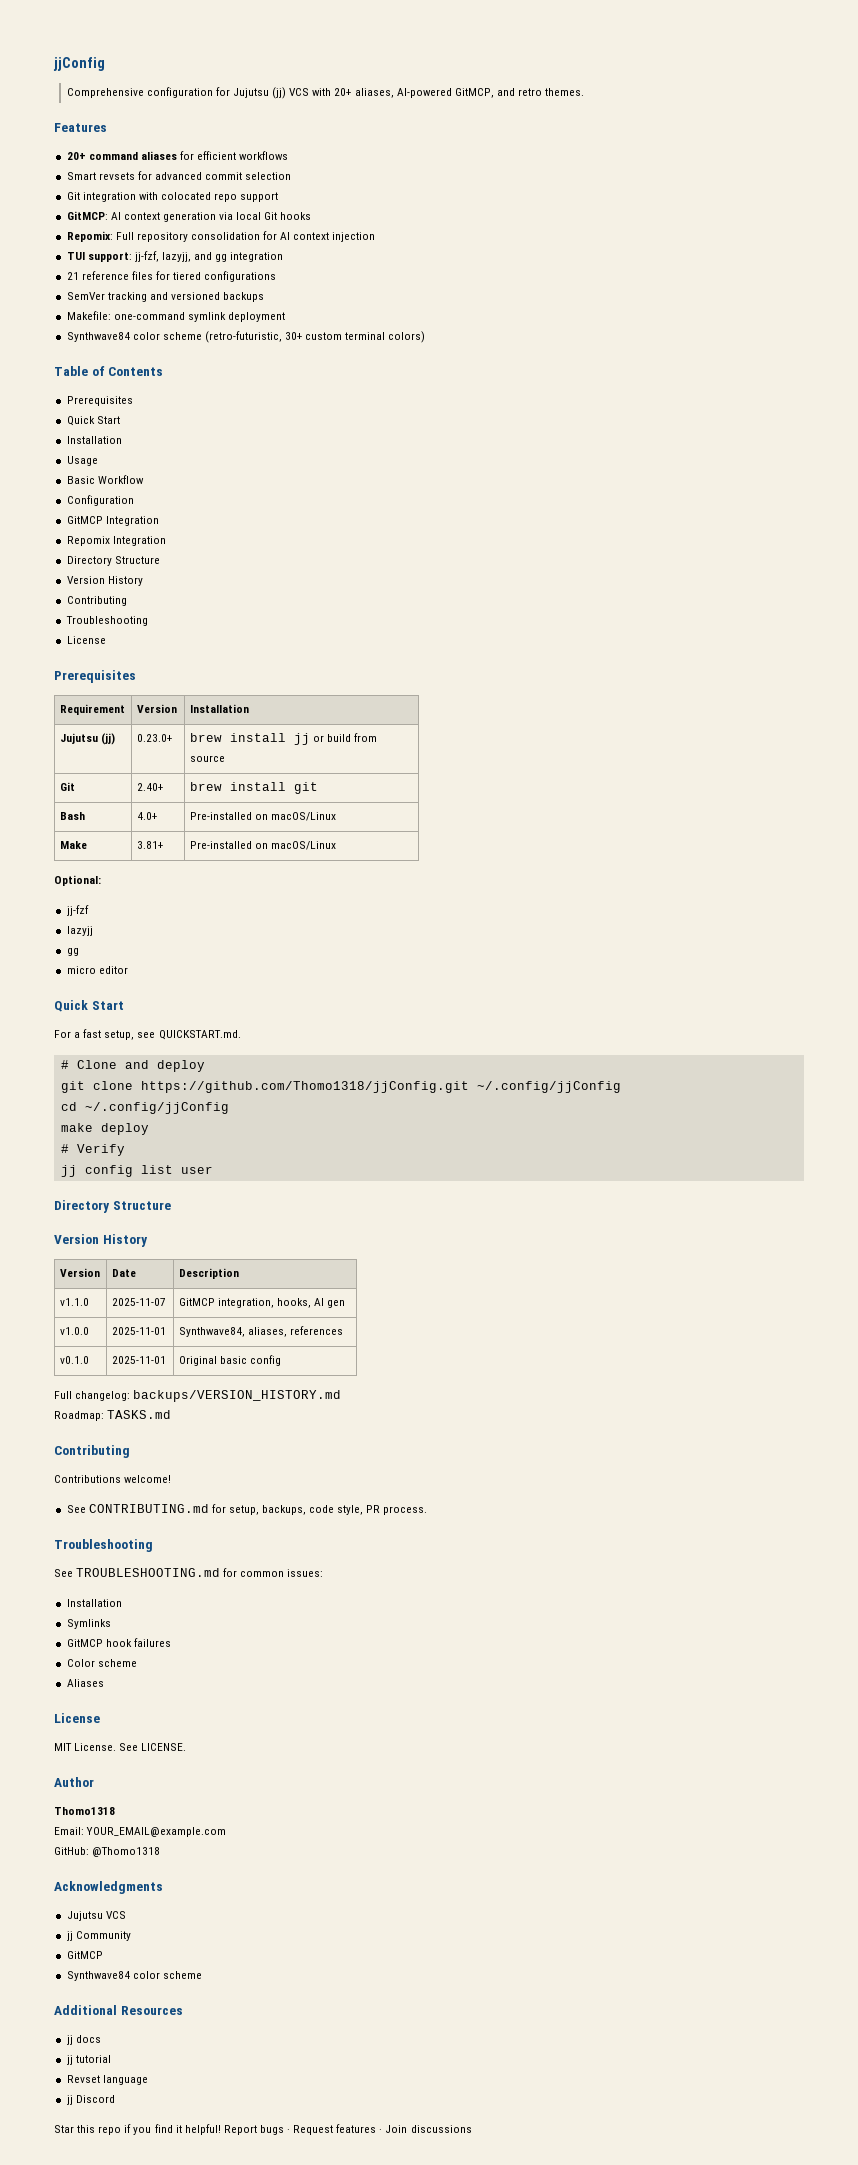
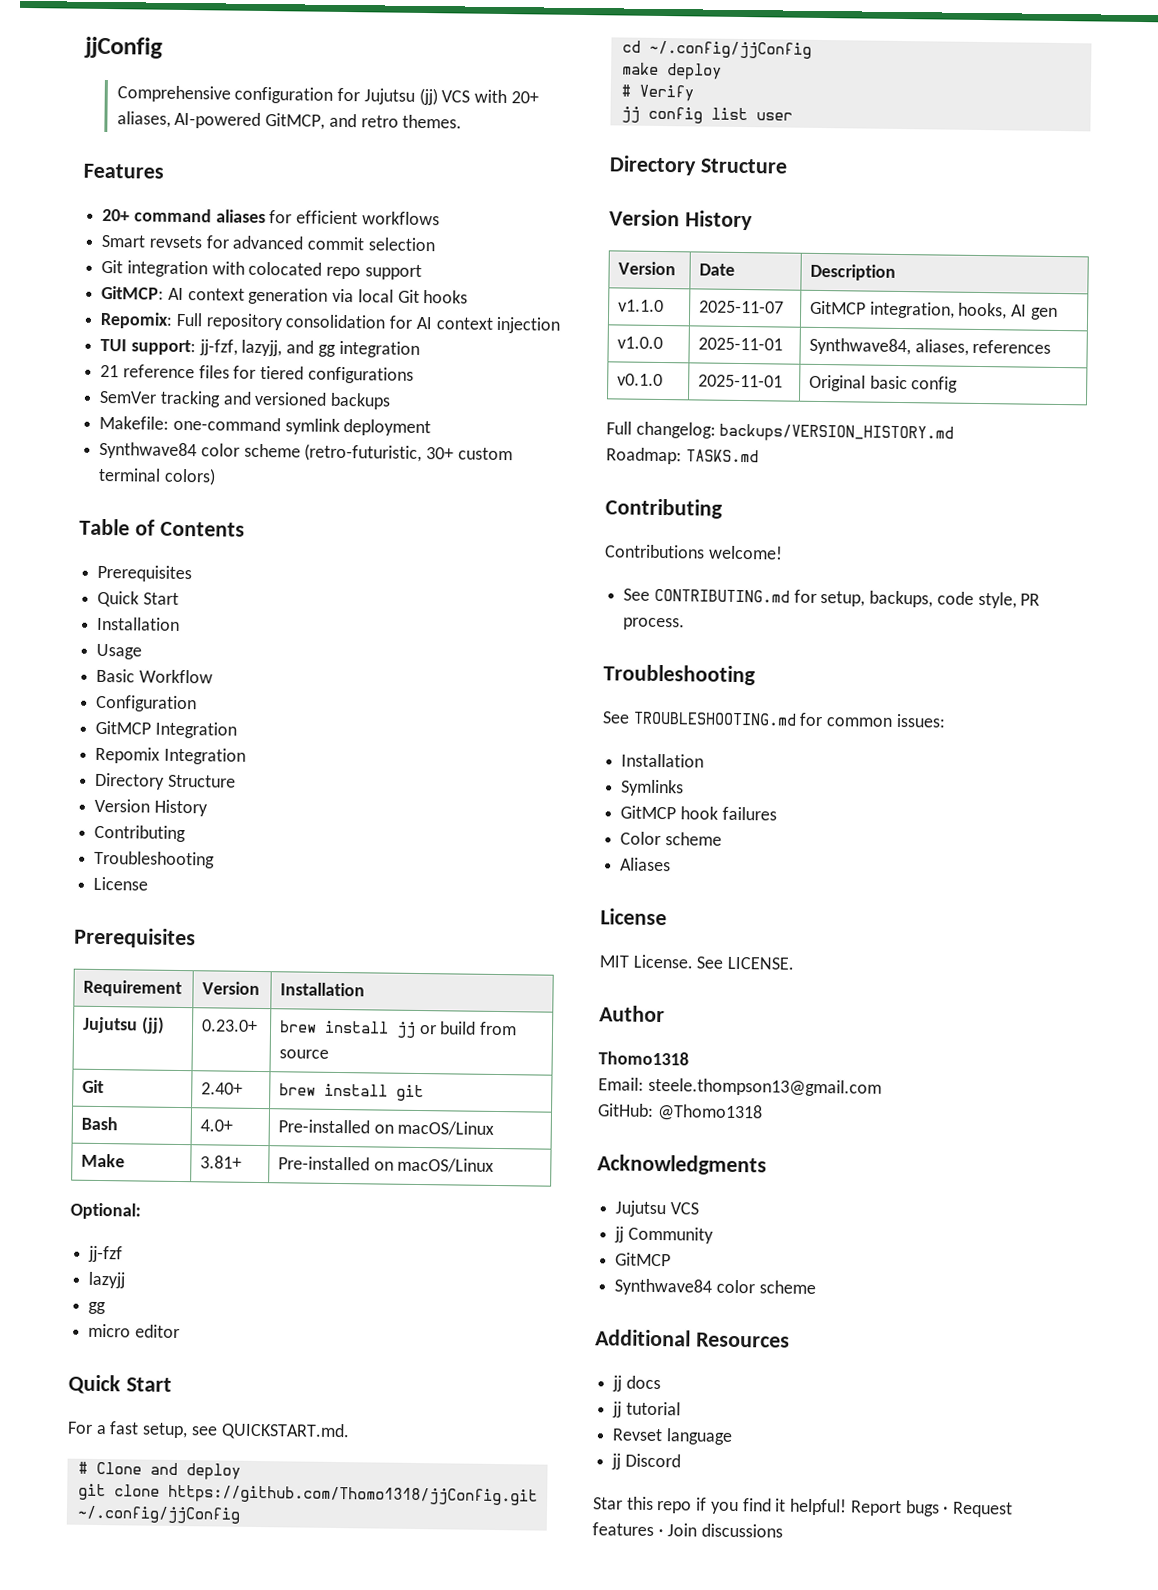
- Email: YOUR_EMAIL@example.com
+ Email: steele.thompson13@gmail.com

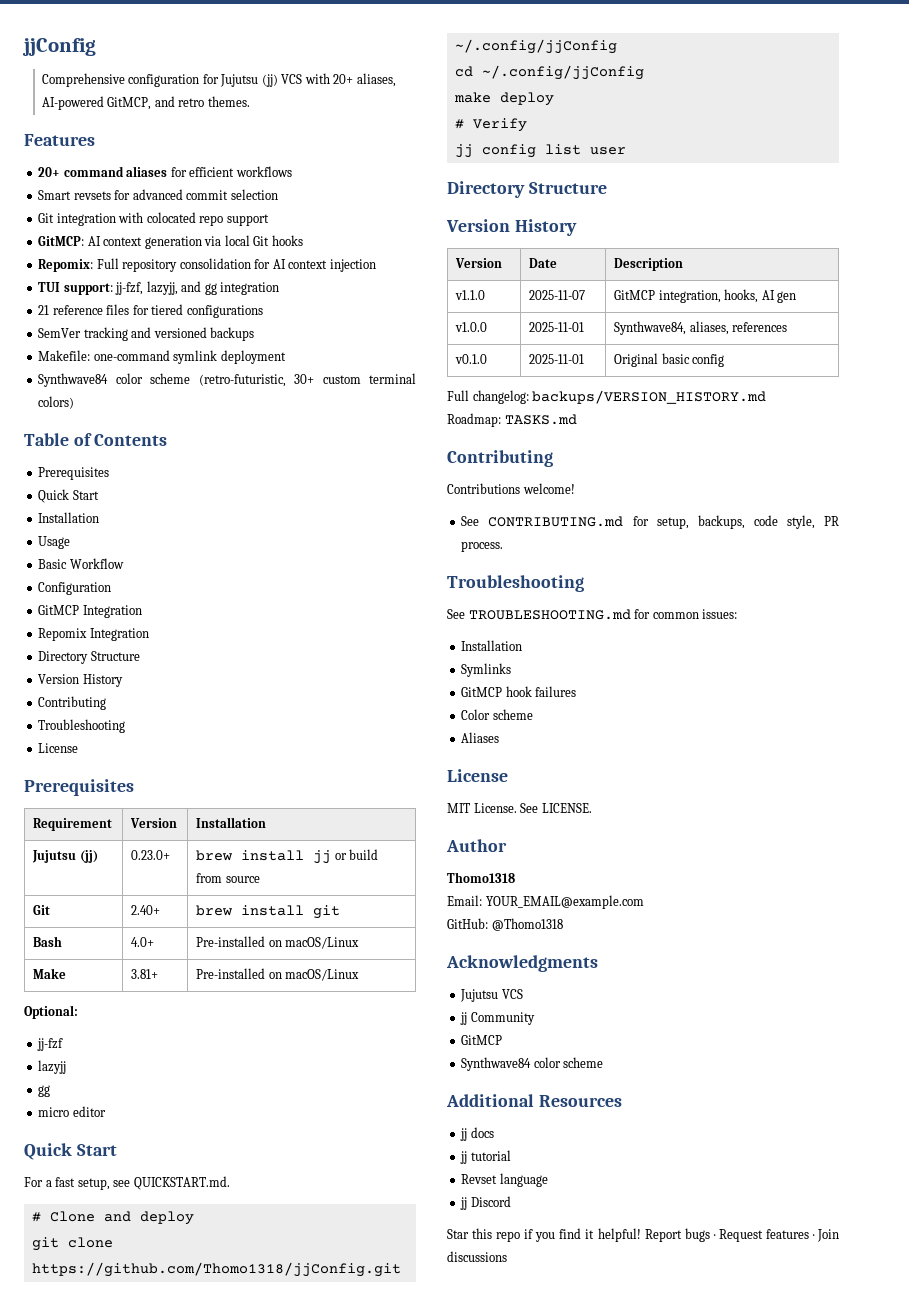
- Email: steele.thompson13@gmail.com
+ Email: YOUR_EMAIL@example.com

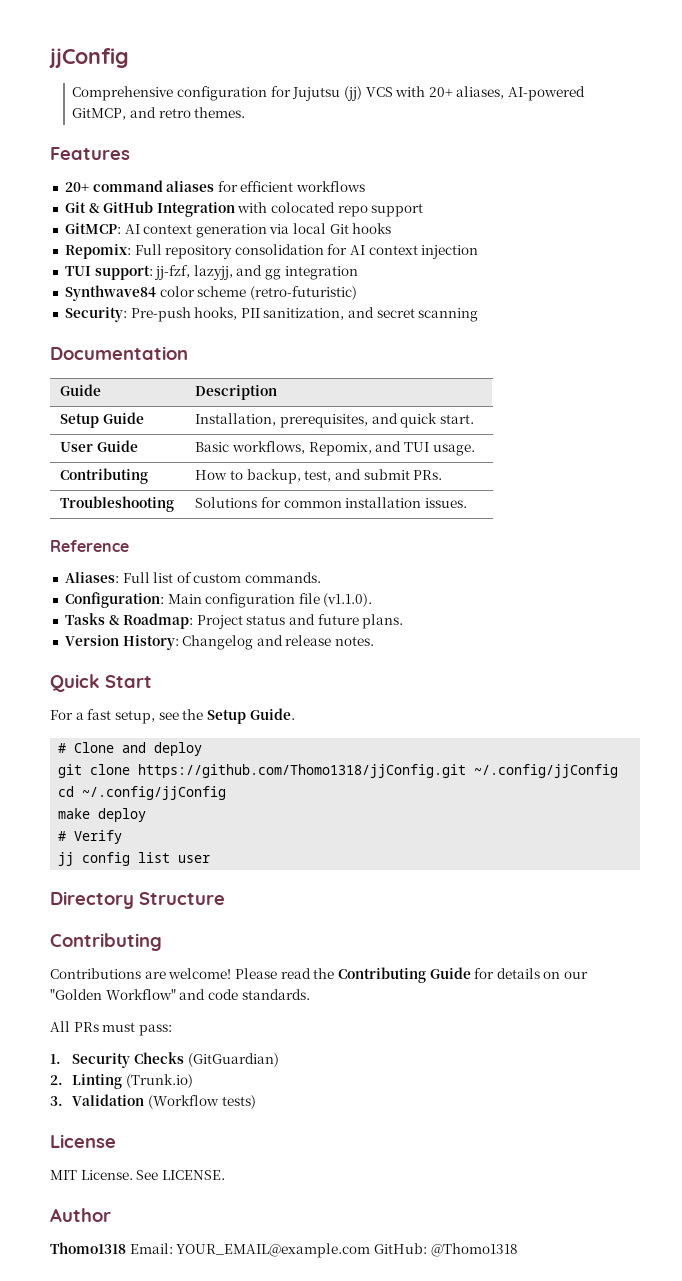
- Smart revsets for advanced commit selection
- Git integration with colocated repo support
+ Git & GitHub Integration with colocated repo support
- 21 reference files for tiered configurations
- SemVer tracking and versioned backups
- Makefile: one-command symlink deployment
- Synthwave84 color scheme (retro-futuristic, 30+ custom terminal colors)
- Table of Contents
- Prerequisites
- Quick Start
- Installation
- Usage
- Basic Workflow
- Configuration
- GitMCP Integration
- Repomix Integration
- Directory Structure
- Version History
- Contributing
- Troubleshooting
- License
- Prerequisites
- Requirement | Version | Installation
- Jujutsu (jj) | 0.23.0+ | brew install jj or build from source
- Git | 2.40+ | brew install git
- Bash | 4.0+ | Pre-installed on macOS/Linux
- Make | 3.81+ | Pre-installed on macOS/Linux
- Optional:
- jj-fzf
- lazyjj
- gg
- micro editor
+ Synthwave84 color scheme (retro-futuristic)
+ Security: Pre-push hooks, PII sanitization, and secret scanning
+ Documentation
+ Guide | Description
+ Setup Guide | Installation, prerequisites, and quick start.
+ User Guide | Basic workflows, Repomix, and TUI usage.
+ Contributing | How to backup, test, and submit PRs.
+ Troubleshooting | Solutions for common installation issues.
+ Reference
+ Aliases: Full list of custom commands.
+ Configuration: Main configuration file (v1.1.0).
+ Tasks & Roadmap: Project status and future plans.
+ Version History: Changelog and release notes.
- For a fast setup, see QUICKSTART.md.
+ For a fast setup, see the Setup Guide.
  jj config list user
  Directory Structure
- Version History
- Version | Date | Description
- v1.1.0 | 2025-11-07 | GitMCP integration, hooks, AI gen
- v1.0.0 | 2025-11-01 | Synthwave84, aliases, references
- v0.1.0 | 2025-11-01 | Original basic config
- Full changelog: backups/VERSION_HISTORY.md
- Roadmap: TASKS.md
- Contributions welcome!
- See CONTRIBUTING.md for setup, backups, code style, PR process.
- Troubleshooting
- See TROUBLESHOOTING.md for common issues:
- Installation
- Symlinks
- GitMCP hook failures
- Color scheme
- Aliases
+ Contributions are welcome! Please read the Contributing Guide for details on our "Golden Workflow" and code standards.
+ All PRs must pass:
+ 1. Security Checks (GitGuardian)
+ 2. Linting (Trunk.io)
+ 3. Validation (Workflow tests)
- Thomo1318
- Email: YOUR_EMAIL@example.com
- GitHub: @Thomo1318
+ Thomo1318 Email: YOUR_EMAIL@example.com GitHub: @Thomo1318
- Acknowledgments
- Jujutsu VCS
- jj Community
- GitMCP
- Synthwave84 color scheme
- Additional Resources
- jj docs
- jj tutorial
- Revset language
- jj Discord
- Star this repo if you find it helpful! Report bugs · Request features · Join discussions

